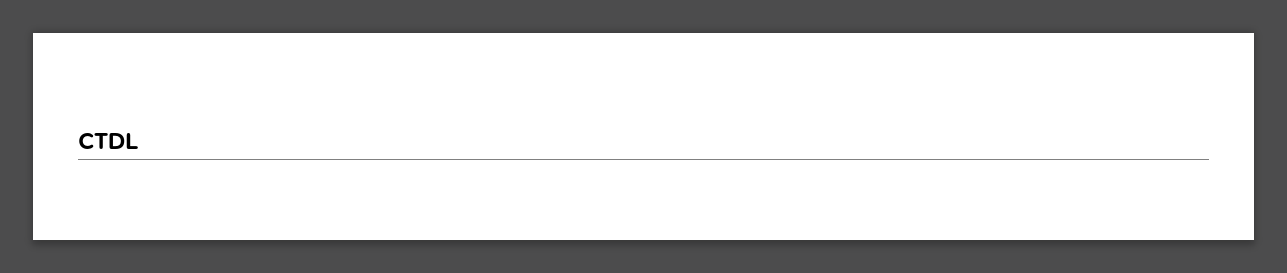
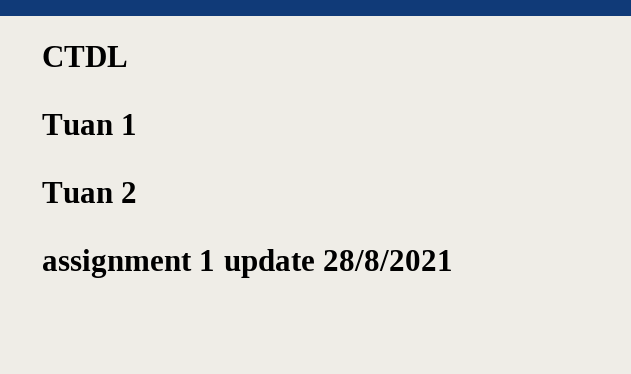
+ Tuan 1
+ Tuan 2
+ assignment 1 update 28/8/2021

